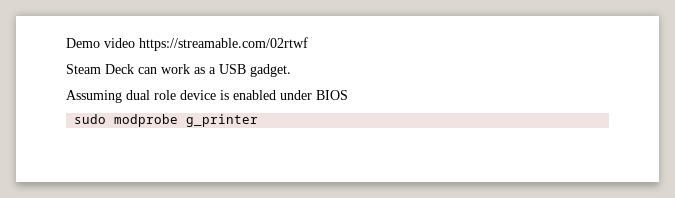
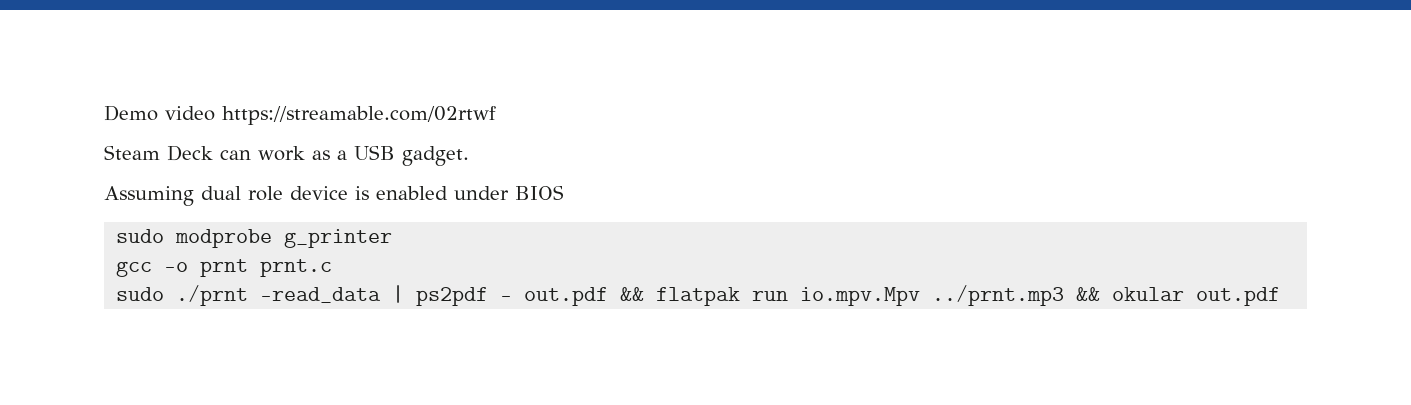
+ gcc -o prnt prnt.c
+ sudo ./prnt -read_data | ps2pdf - out.pdf && flatpak run io.mpv.Mpv ../prnt.mp3 && okular out.pdf

